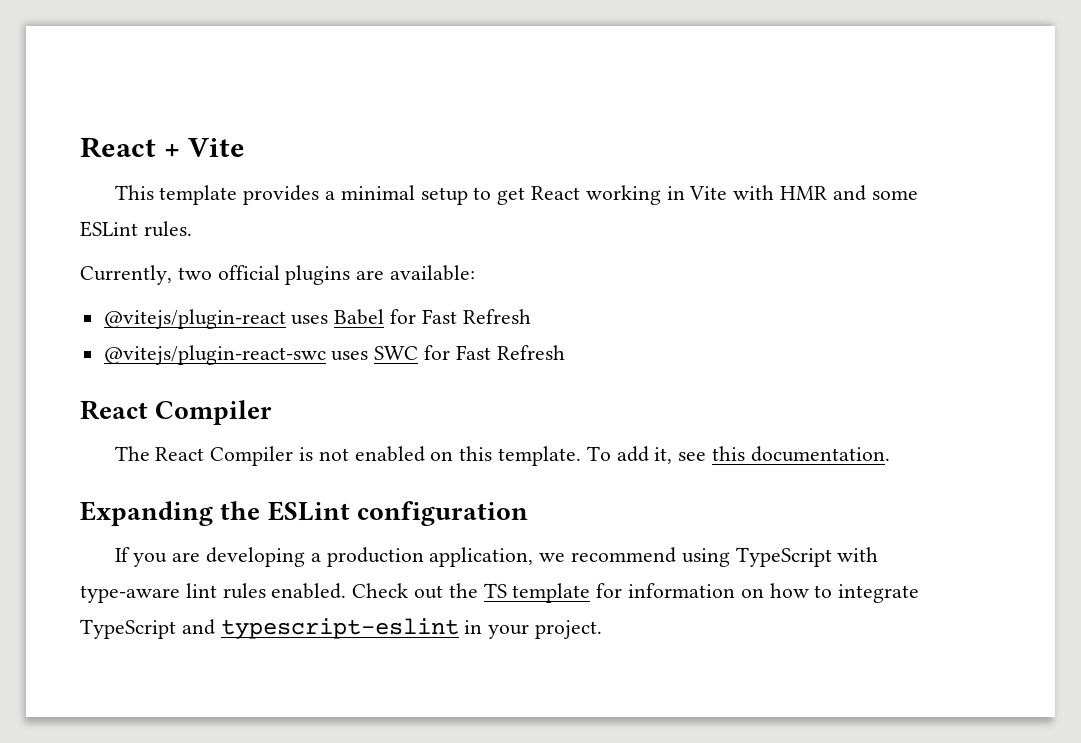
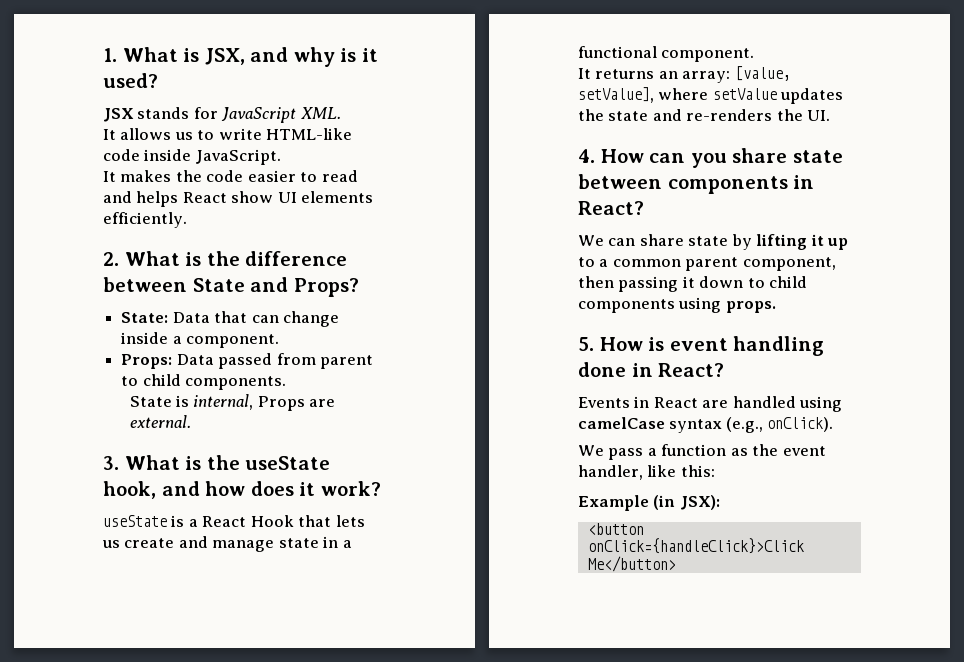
- React + Vite
- This template provides a minimal setup to get React working in Vite with HMR and some ESLint rules.
- Currently, two official plugins are available:
- @vitejs/plugin-react uses Babel for Fast Refresh
- @vitejs/plugin-react-swc uses SWC for Fast Refresh
- React Compiler
- The React Compiler is not enabled on this template. To add it, see this documentation.
- Expanding the ESLint configuration
- If you are developing a production application, we recommend using TypeScript with type-aware lint rules enabled. Check out the TS template for information on how to integrate TypeScript and typescript-eslint in your project.
+ 1. What is JSX, and why is it used?
+ JSX stands for JavaScript XML.
+ It allows us to write HTML-like code inside JavaScript.
+ It makes the code easier to read and helps React show UI elements efficiently.
+ 2. What is the difference between State and Props?
+ State: Data that can change inside a component.
+ Props: Data passed from parent to child components.
+ State is internal, Props are external.
+ 3. What is the useState hook, and how does it work?
+ useState is a React Hook that lets us create and manage state in a functional component.
+ It returns an array: [value, setValue], where setValue updates the state and re-renders the UI.
+ 4. How can you share state between components in React?
+ We can share state by lifting it up to a common parent component, then passing it down to child components using props.
+ 5. How is event handling done in React?
+ Events in React are handled using camelCase syntax (e.g., onClick).
+ We pass a function as the event handler, like this:
+ Example (in JSX):
+ <button onClick={handleClick}>Click Me</button>

